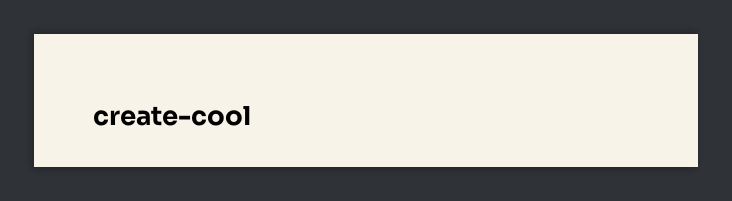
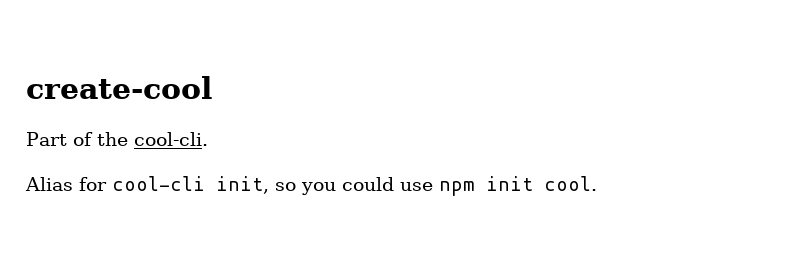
+ Part of the cool-cli.
+ Alias for cool-cli init, so you could use npm init cool.

